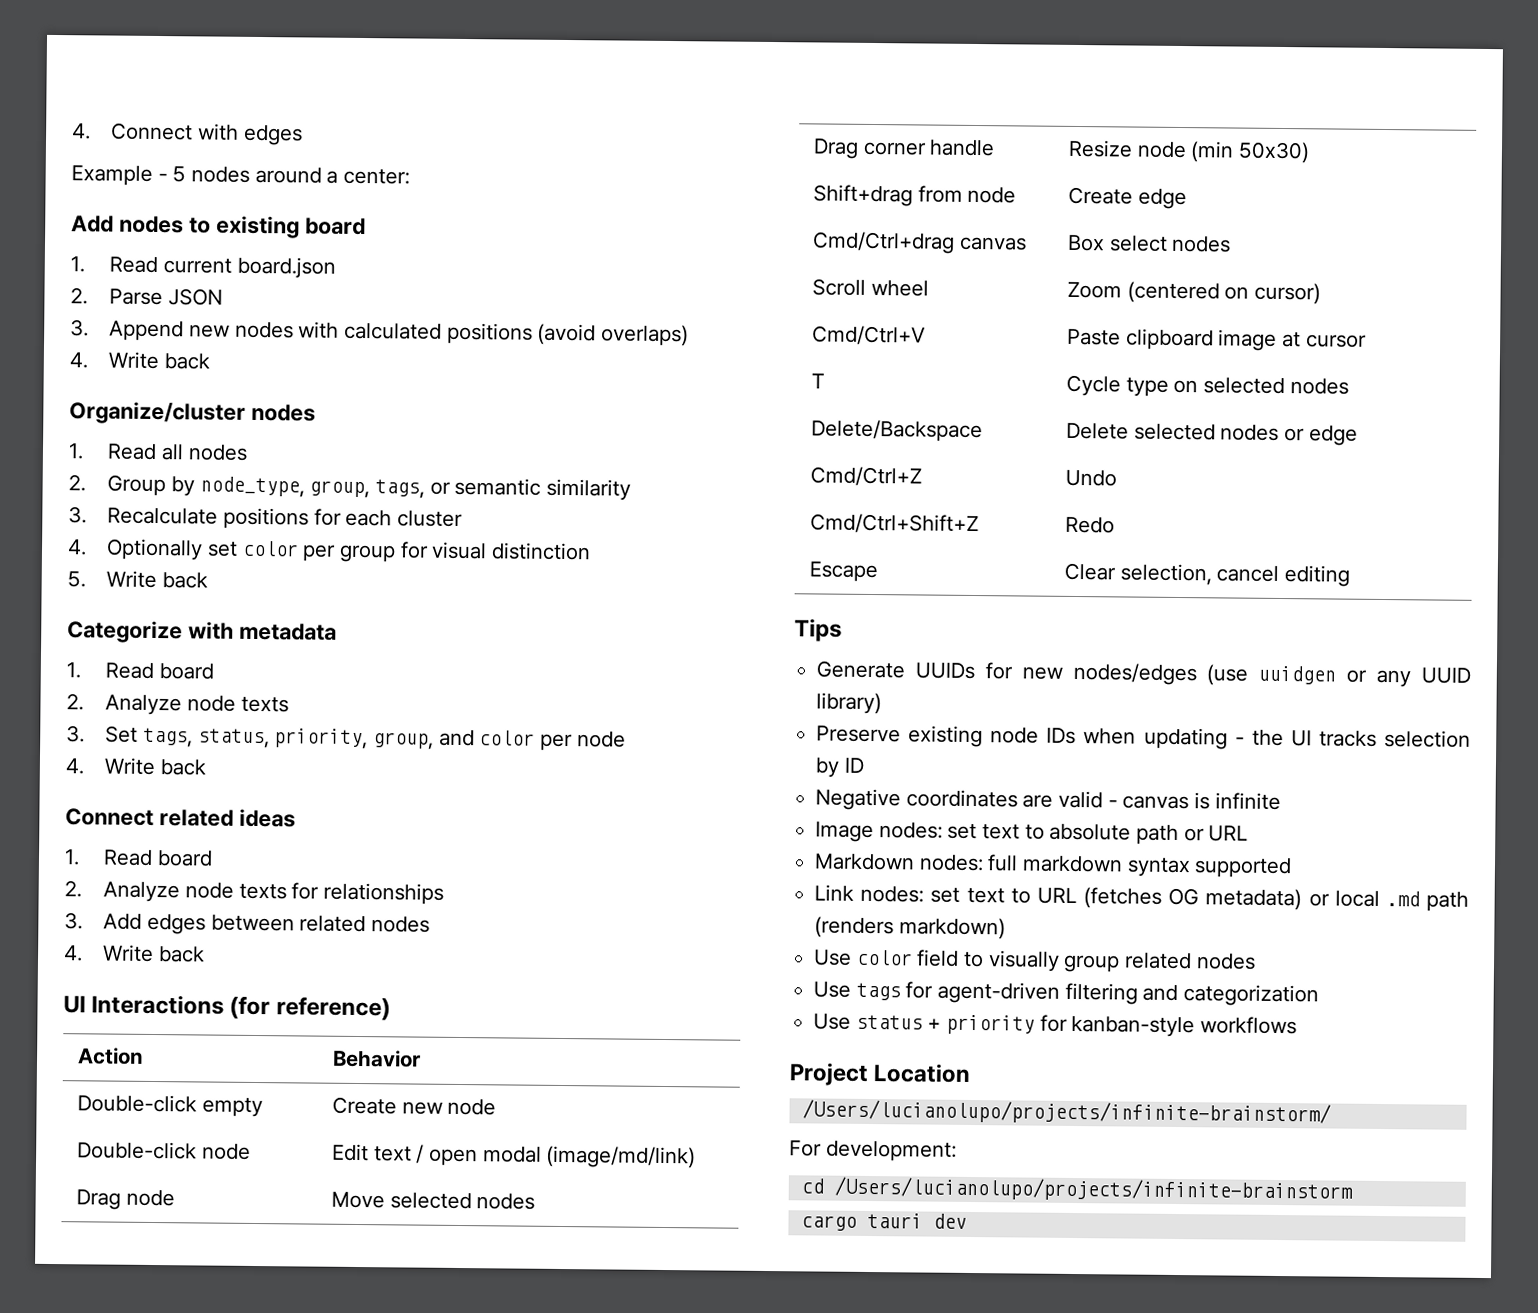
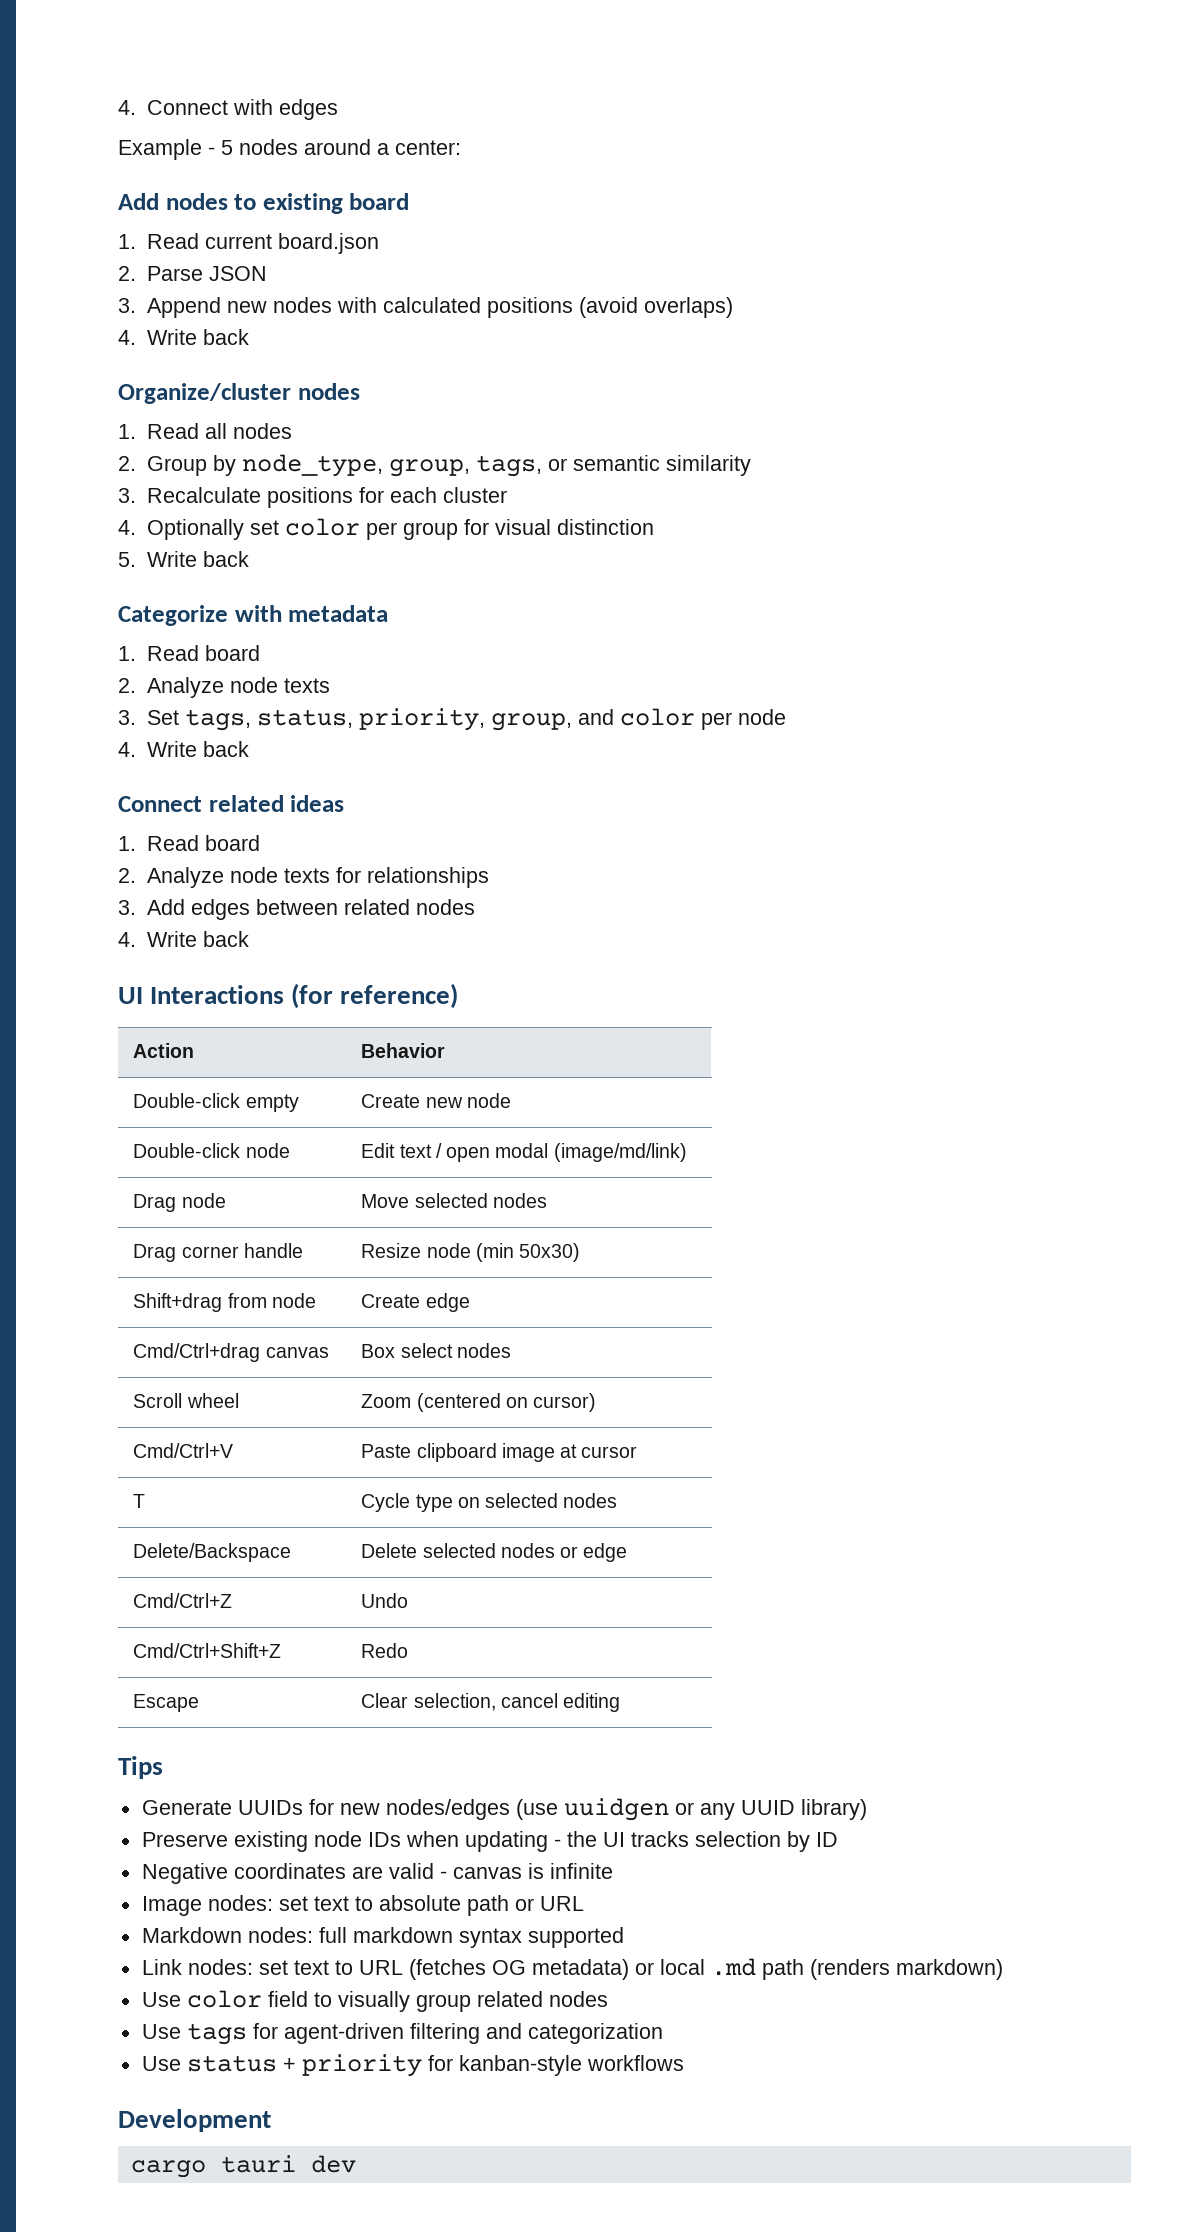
- Project Location
- /Users/lucianolupo/projects/infinite-brainstorm/
- For development:
- cd /Users/lucianolupo/projects/infinite-brainstorm
+ Development

